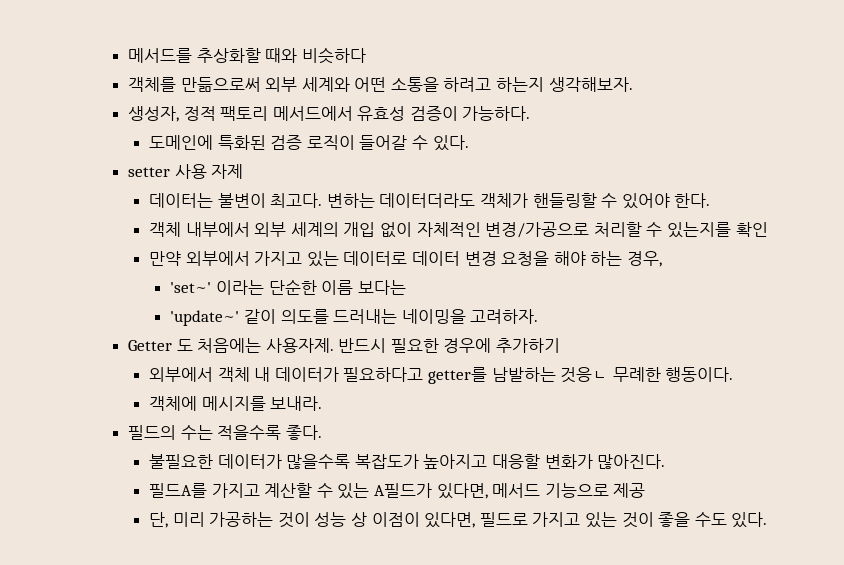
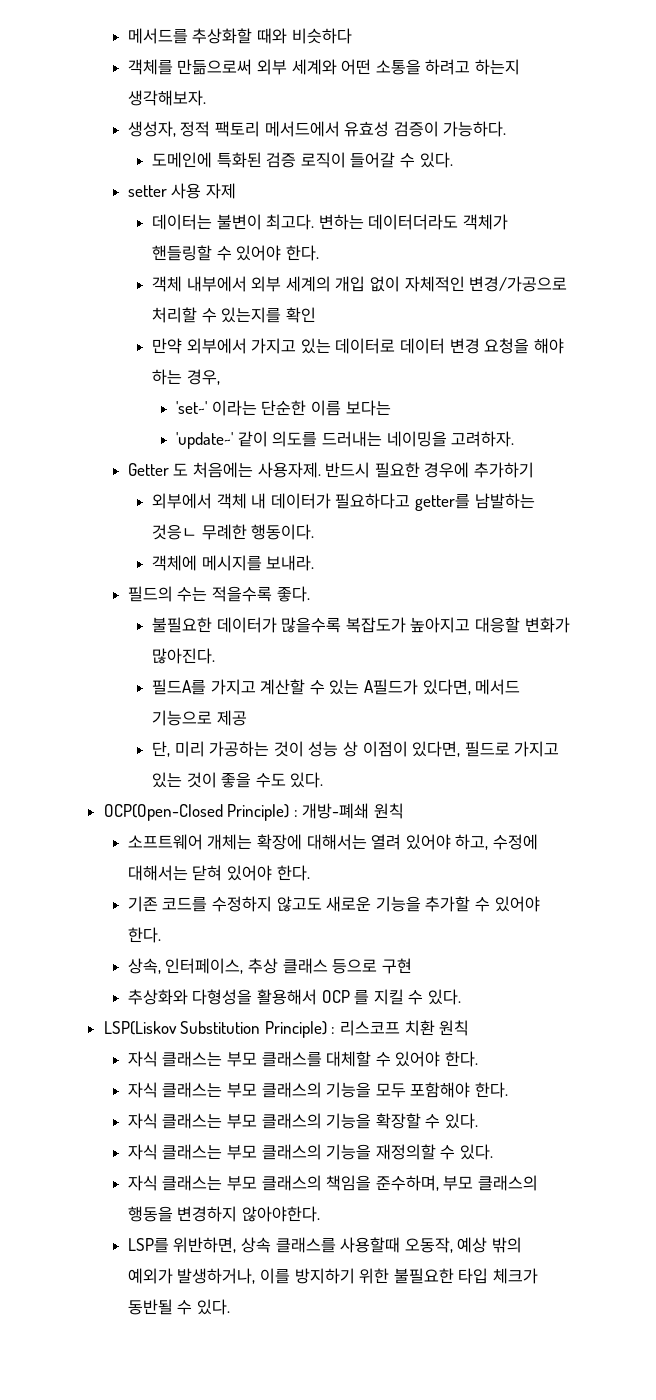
+ OCP(Open-Closed Principle) : 개방-폐쇄 원칙
+ 소프트웨어 개체는 확장에 대해서는 열려 있어야 하고, 수정에 대해서는 닫혀 있어야 한다.
+ 기존 코드를 수정하지 않고도 새로운 기능을 추가할 수 있어야 한다.
+ 상속, 인터페이스, 추상 클래스 등으로 구현
+ 추상화와 다형성을 활용해서 OCP 를 지킬 수 있다.
+ LSP(Liskov Substitution Principle) : 리스코프 치환 원칙
+ 자식 클래스는 부모 클래스를 대체할 수 있어야 한다.
+ 자식 클래스는 부모 클래스의 기능을 모두 포함해야 한다.
+ 자식 클래스는 부모 클래스의 기능을 확장할 수 있다.
+ 자식 클래스는 부모 클래스의 기능을 재정의할 수 있다.
+ 자식 클래스는 부모 클래스의 책임을 준수하며, 부모 클래스의 행동을 변경하지 않아야한다.
+ LSP를 위반하면, 상속 클래스를 사용할때 오동작, 예상 밖의 예외가 발생하거나, 이를 방지하기 위한 불필요한 타입 체크가 동반될 수 있다.

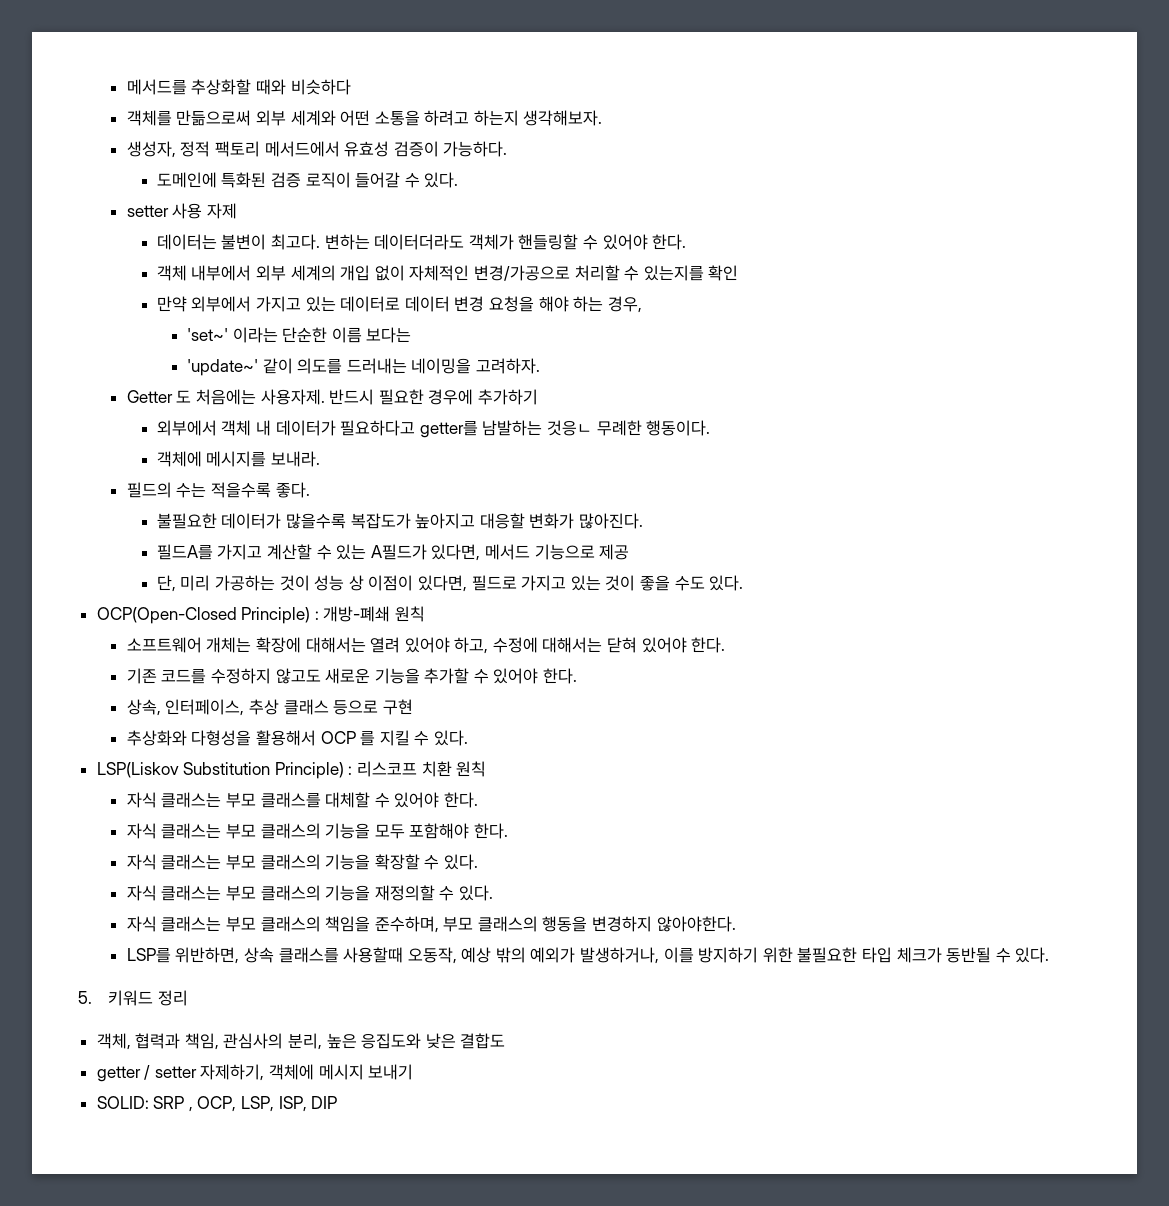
+ 5. 키워드 정리
+ 객체, 협력과 책임, 관심사의 분리, 높은 응집도와 낮은 결합도
+ getter / setter 자제하기, 객체에 메시지 보내기
+ SOLID: SRP , OCP, LSP, ISP, DIP

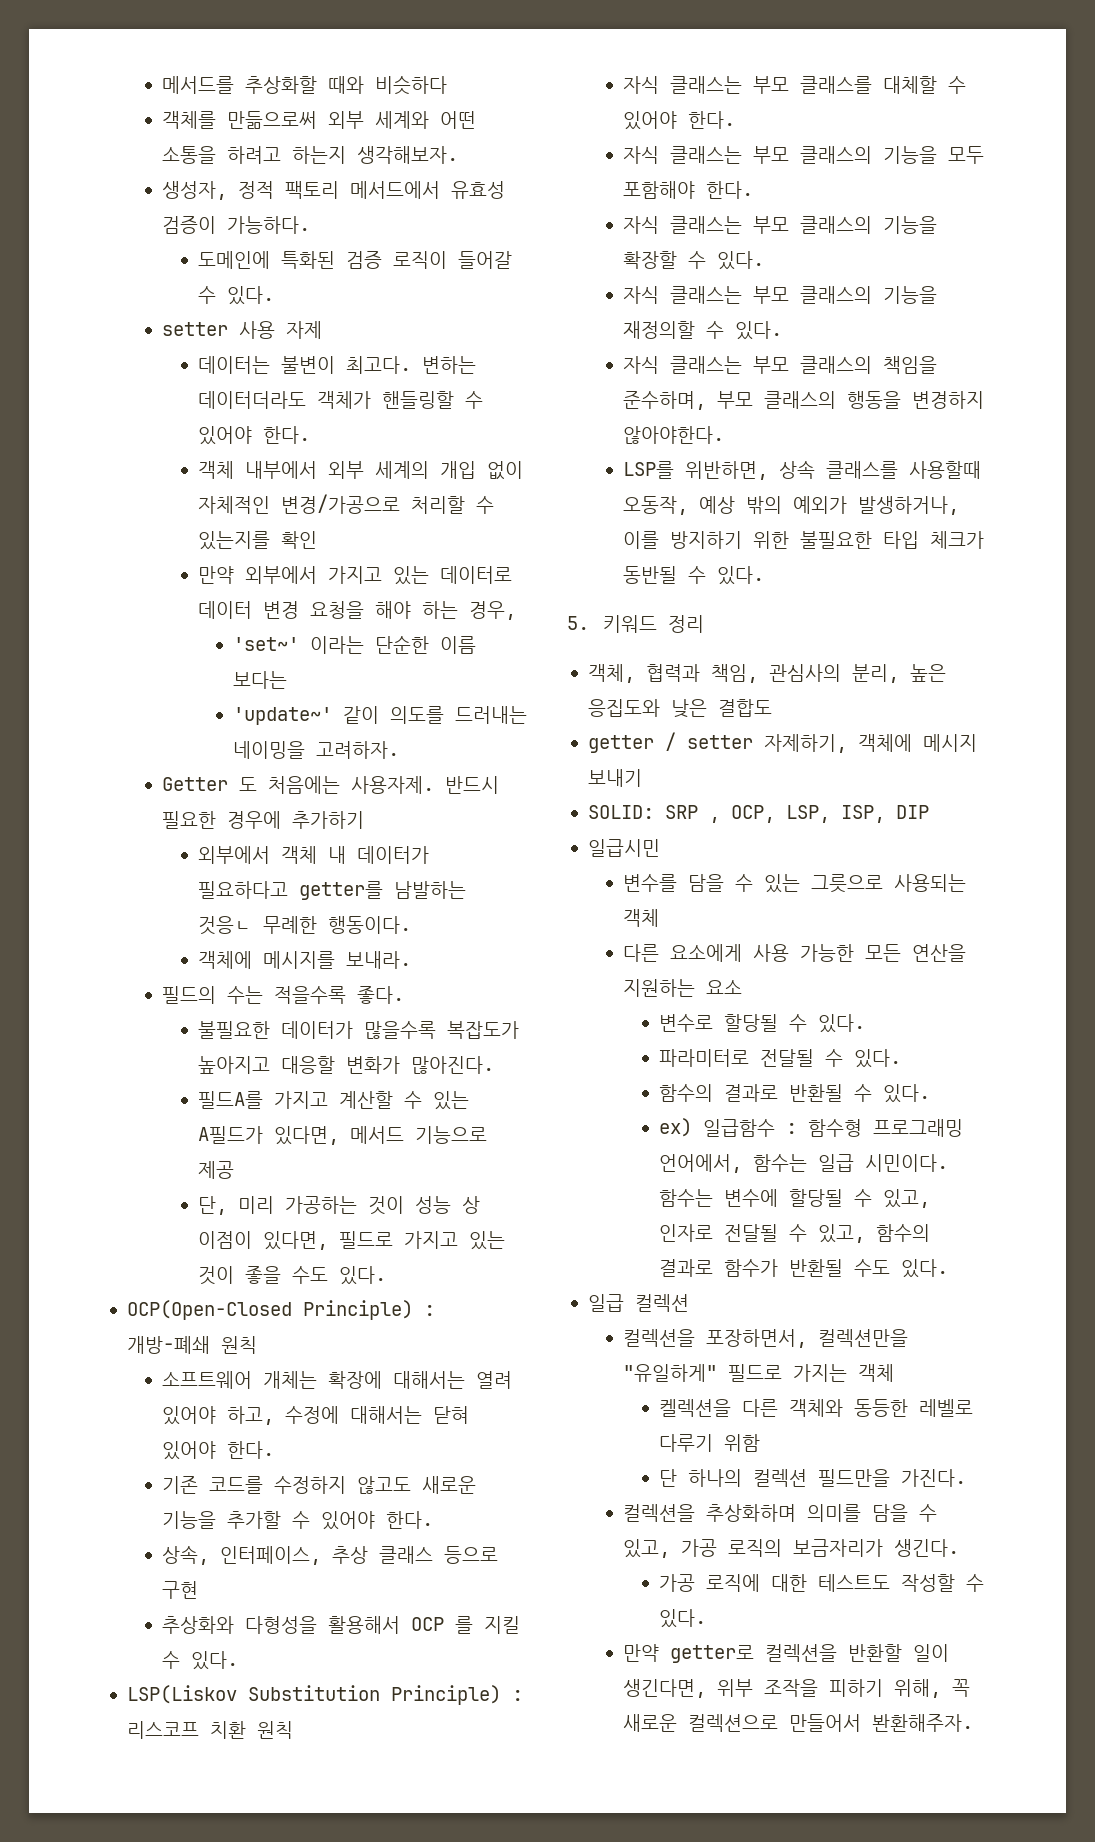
+ 일급시민
+ 변수를 담을 수 있는 그릇으로 사용되는 객체
+ 다른 요소에게 사용 가능한 모든 연산을 지원하는 요소
+ 변수로 할당될 수 있다.
+ 파라미터로 전달될 수 있다.
+ 함수의 결과로 반환될 수 있다.
+ ex) 일급함수 : 함수형 프로그래밍 언어에서, 함수는 일급 시민이다. 함수는 변수에 할당될 수 있고, 인자로 전달될 수 있고, 함수의 결과로 함수가 반환될 수도 있다.
+ 일급 컬렉션
+ 컬렉션을 포장하면서, 컬렉션만을 "유일하게" 필드로 가지는 객체
+ 켈렉션을 다른 객체와 동등한 레벨로 다루기 위함
+ 단 하나의 컬렉션 필드만을 가진다.
+ 컬렉션을 추상화하며 의미를 담을 수 있고, 가공 로직의 보금자리가 생긴다.
+ 가공 로직에 대한 테스트도 작성할 수 있다.
+ 만약 getter로 컬렉션을 반환할 일이 생긴다면, 위부 조작을 피하기 위해, 꼭 새로운 컬렉션으로 만들어서 봔환해주자.

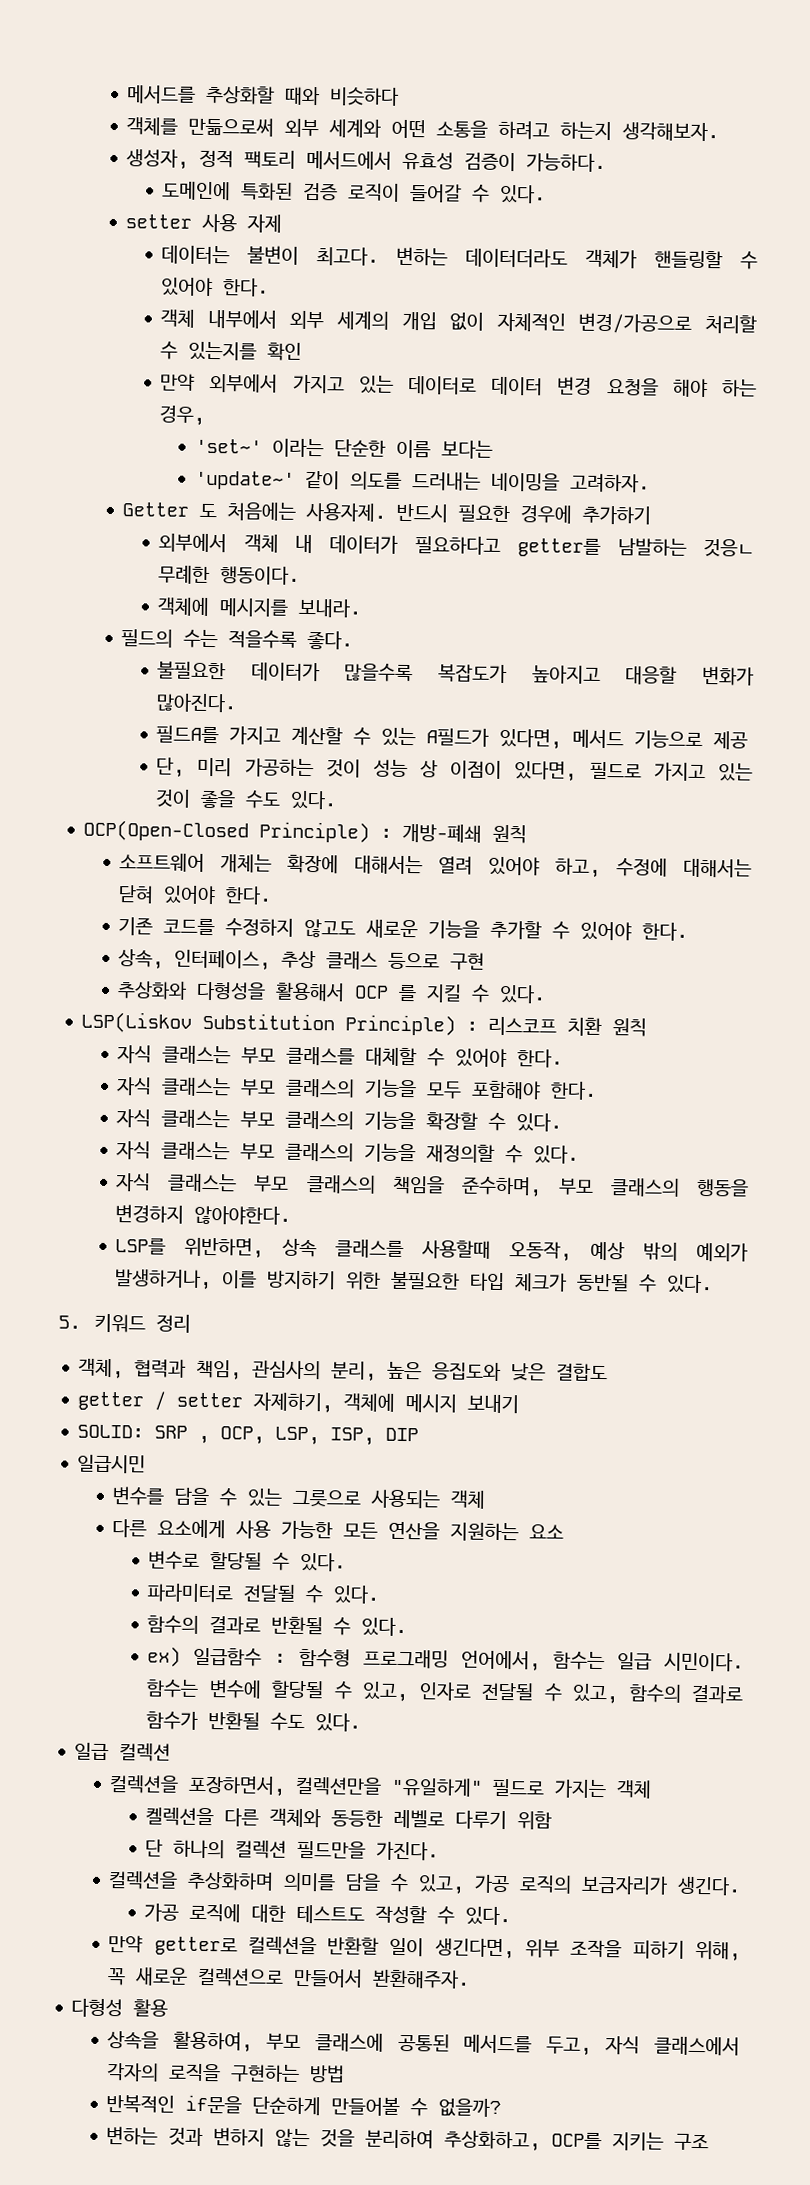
+ 다형성 활용
+ 상속을 활용하여, 부모 클래스에 공통된 메서드를 두고, 자식 클래스에서 각자의 로직을 구현하는 방법
+ 반복적인 if문을 단순하게 만들어볼 수 없을까?
+ 변하는 것과 변하지 않는 것을 분리하여 추상화하고, OCP를 지키는 구조

